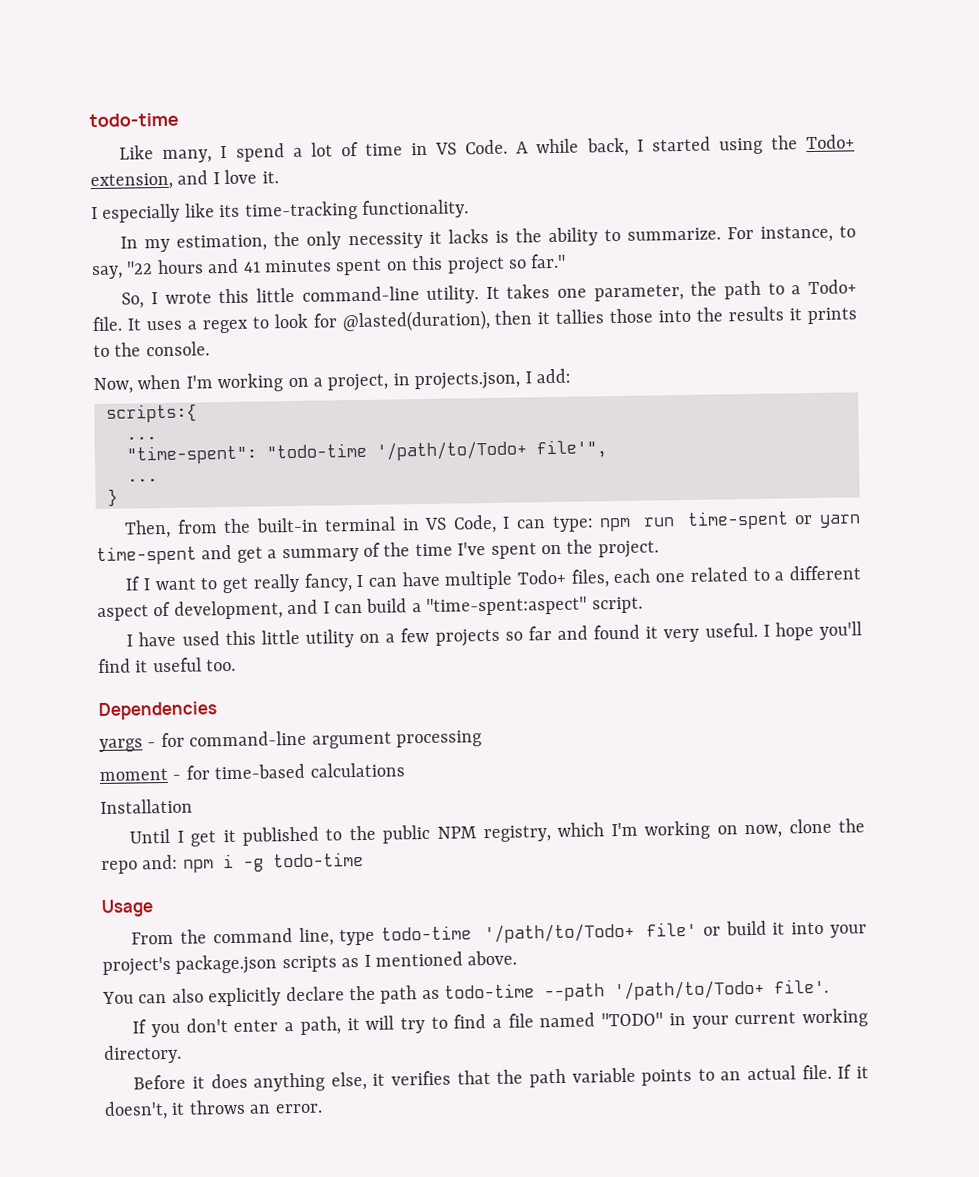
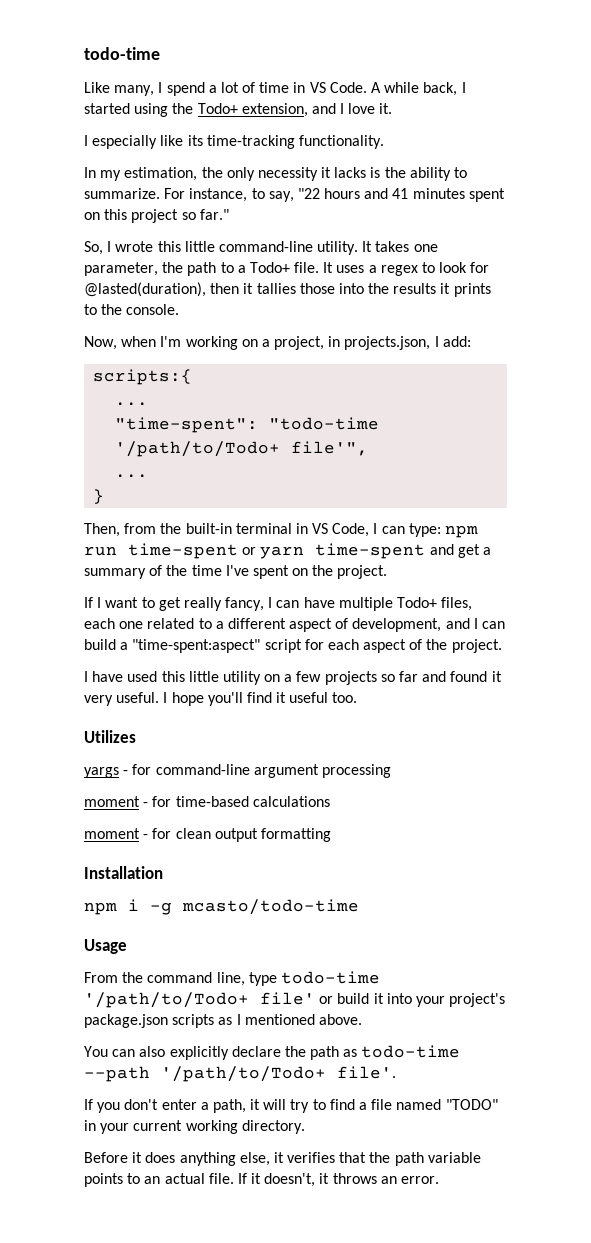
- If I want to get really fancy, I can have multiple Todo+ files, each one related to a different aspect of development, and I can build a "time-spent:aspect" script.
+ If I want to get really fancy, I can have multiple Todo+ files, each one related to a different aspect of development, and I can build a "time-spent:aspect" script for each aspect of the project.
- Dependencies
+ Utilizes
+ moment - for clean output formatting
  Installation
- Until I get it published to the public NPM registry, which I'm working on now, clone the repo and: npm i -g todo-time
+ npm i -g mcasto/todo-time

